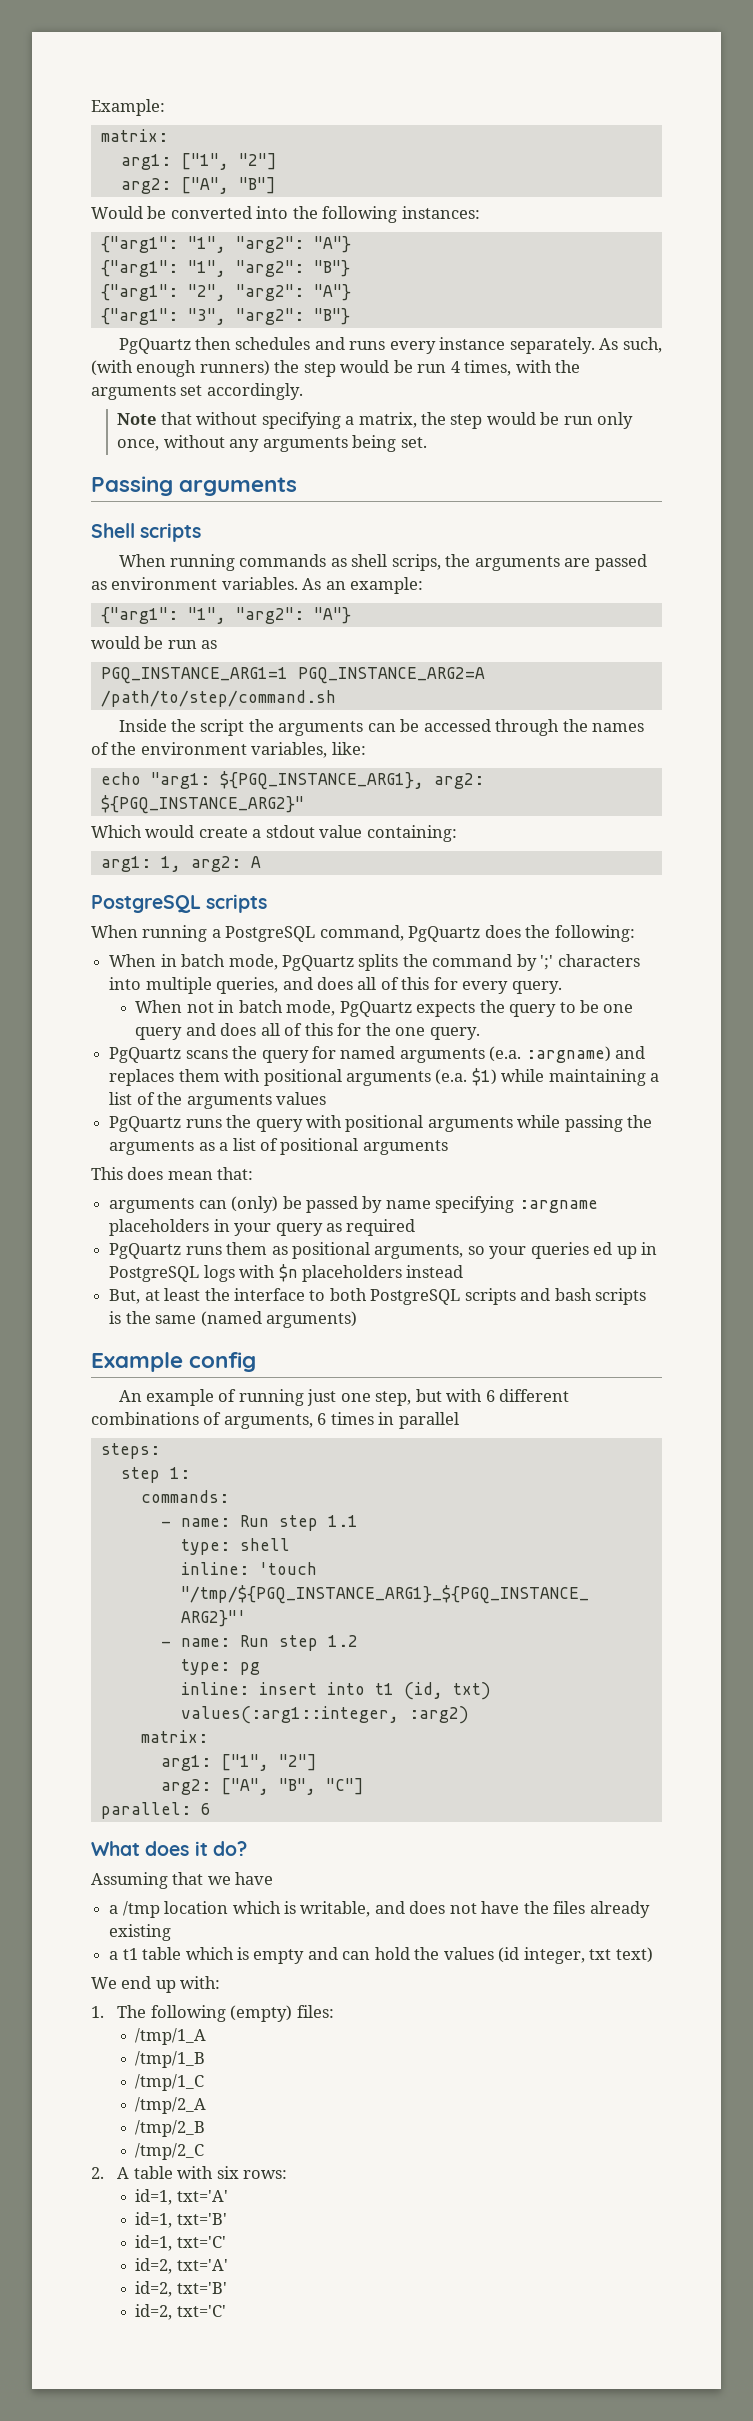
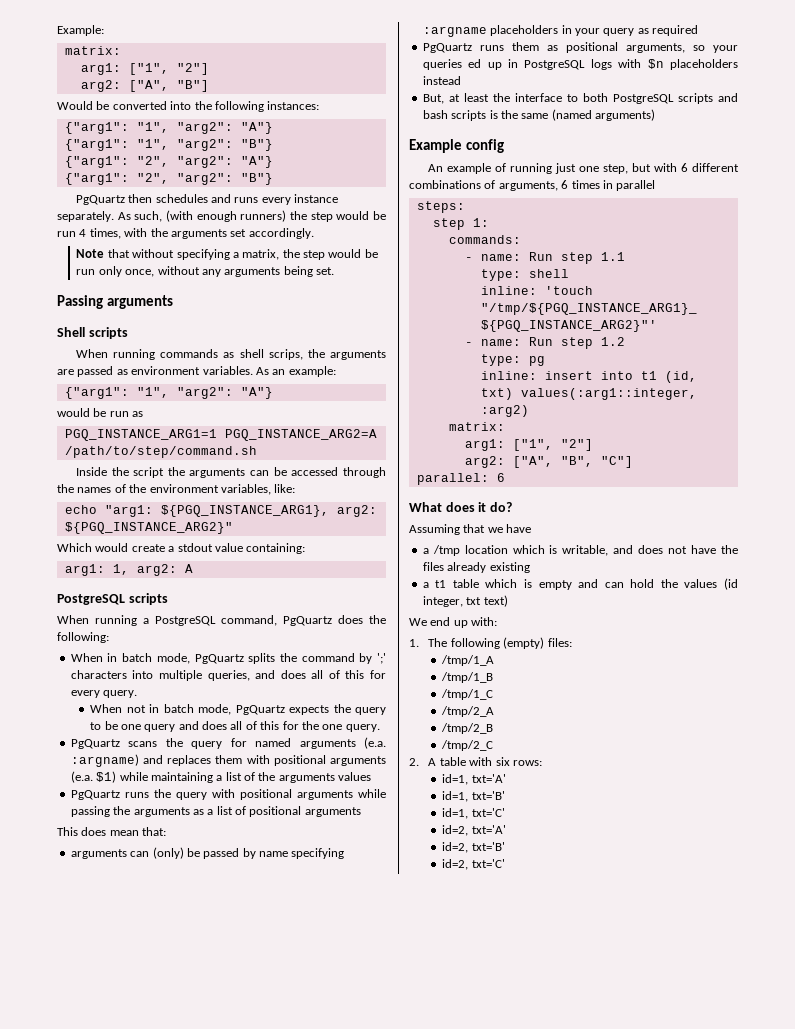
- {"arg1": "3", "arg2": "B"}
+ {"arg1": "2", "arg2": "B"}

